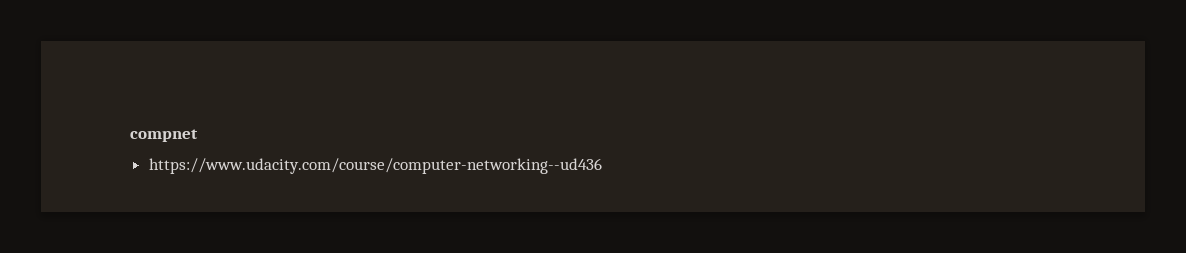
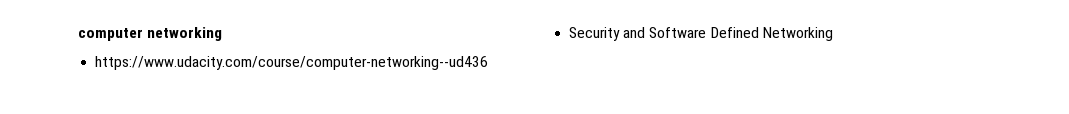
- compnet
+ computer networking
+ Security and Software Defined Networking

